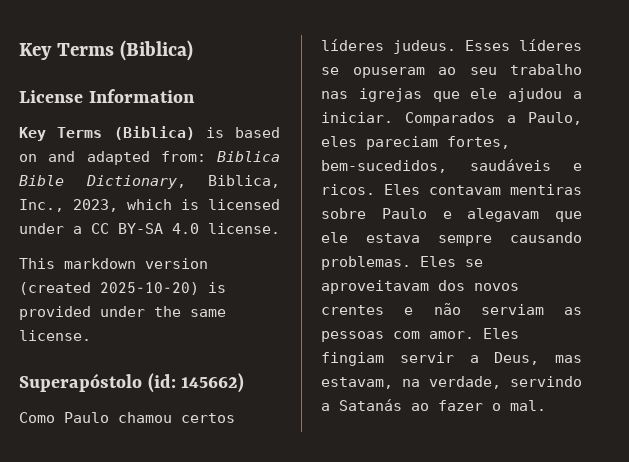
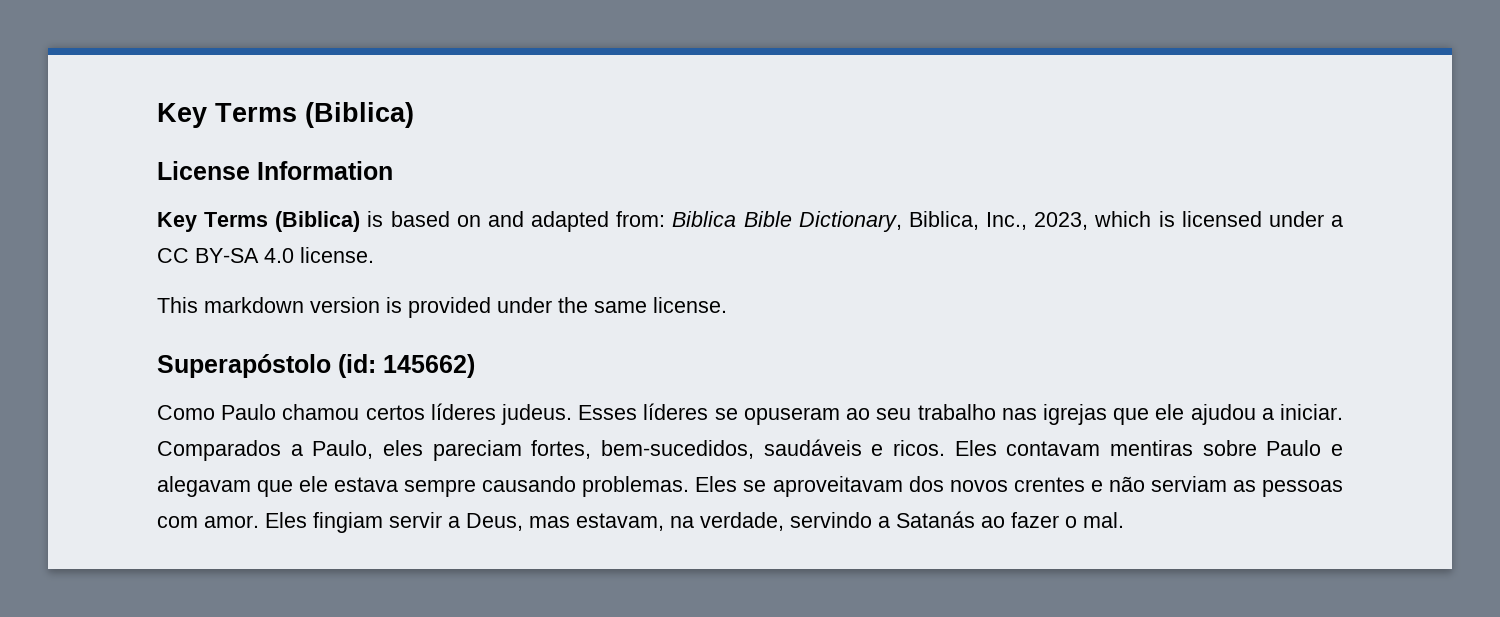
- This markdown version (created 2025-10-20) is provided under the same license.
+ This markdown version is provided under the same license.

